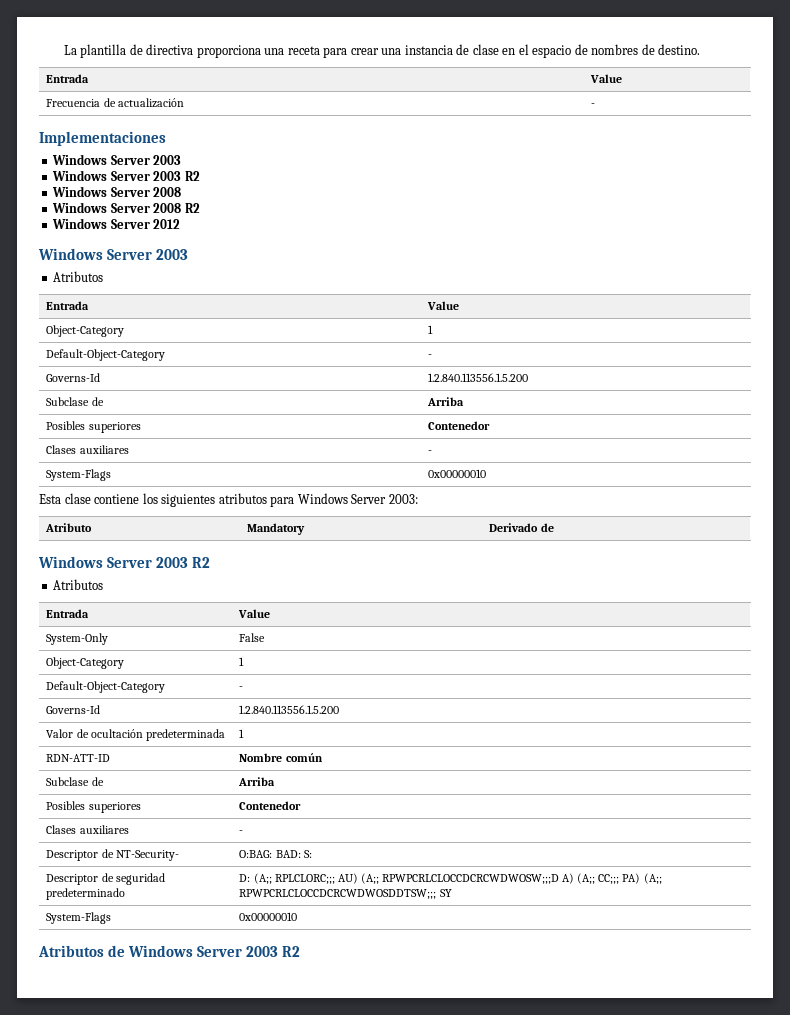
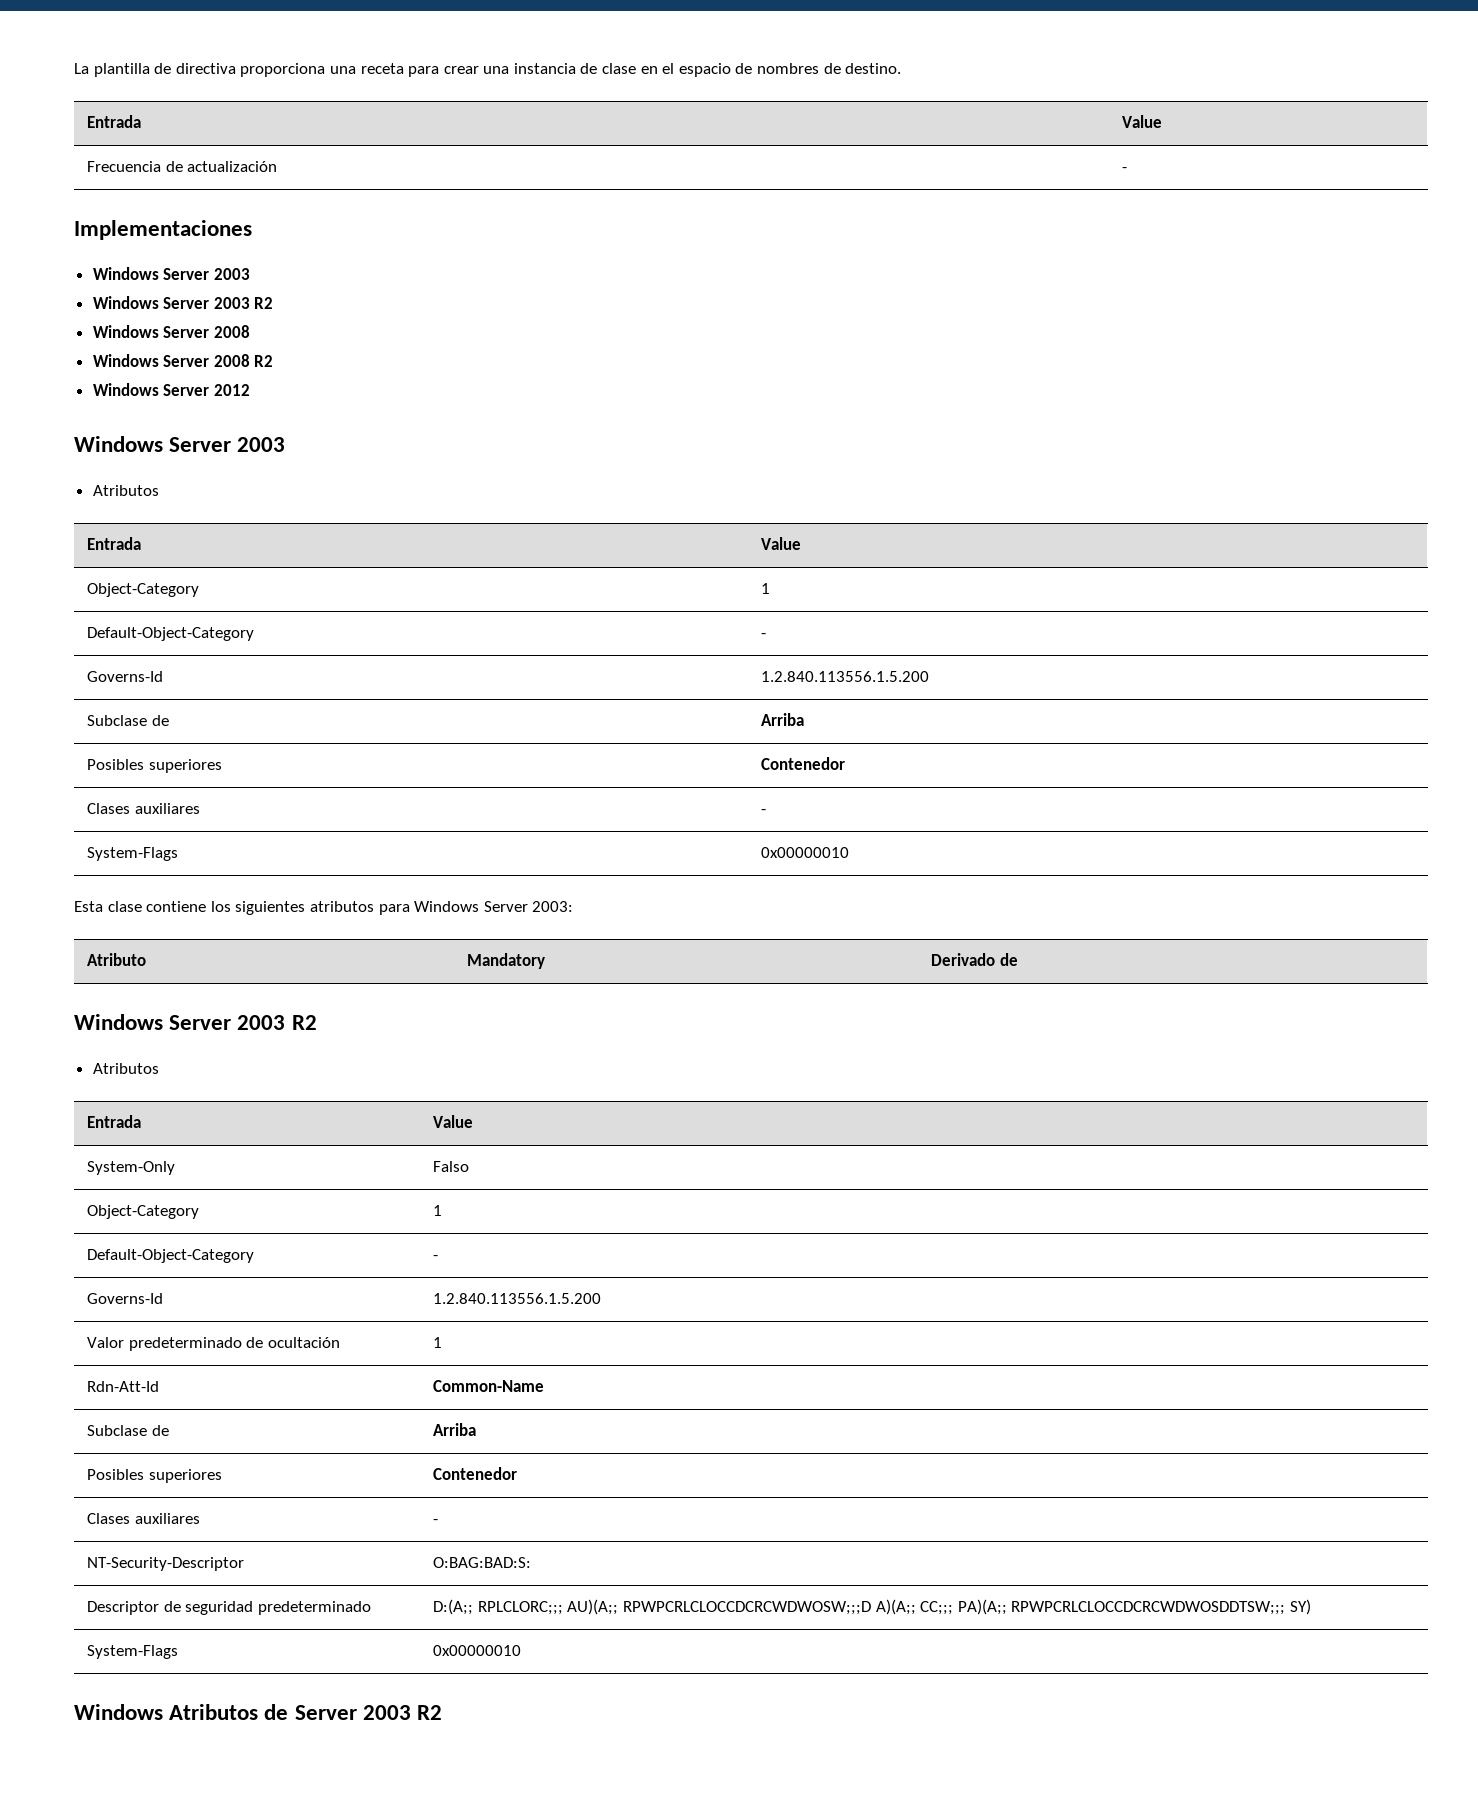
- System-Only | False
+ System-Only | Falso
- Valor de ocultación predeterminada | 1
- RDN-ATT-ID | Nombre común
+ Valor predeterminado de ocultación | 1
+ Rdn-Att-Id | Common-Name
  Subclase de | Arriba
  Posibles superiores | Contenedor
  Clases auxiliares | -
- Descriptor de NT-Security- | O:BAG: BAD: S:
- Descriptor de seguridad predeterminado | D: (A;; RPLCLORC;;; AU) (A;; RPWPCRLCLOCCDCRCWDWOSW;;;D A) (A;; CC;;; PA) (A;; RPWPCRLCLOCCDCRCWDWOSDDTSW;;; SY
+ NT-Security-Descriptor | O:BAG:BAD:S:
+ Descriptor de seguridad predeterminado | D:(A;; RPLCLORC;;; AU)(A;; RPWPCRLCLOCCDCRCWDWOSW;;;D A)(A;; CC;;; PA)(A;; RPWPCRLCLOCCDCRCWDWOSDDTSW;;; SY)
  System-Flags | 0x00000010
- Atributos de Windows Server 2003 R2
+ Windows Atributos de Server 2003 R2

